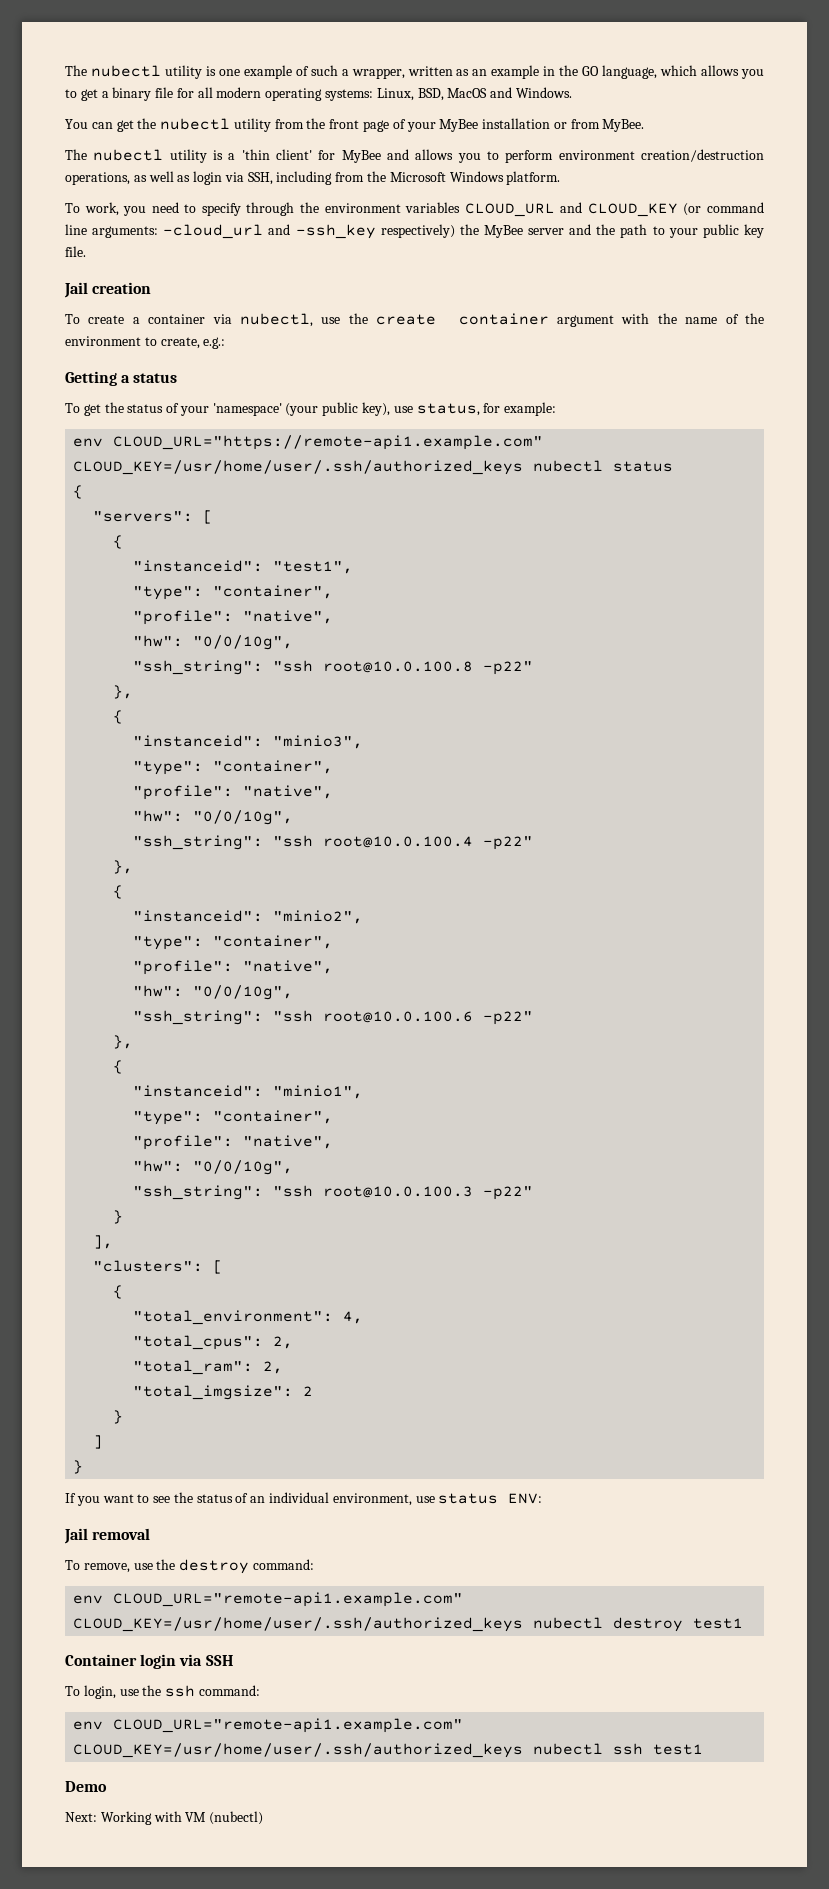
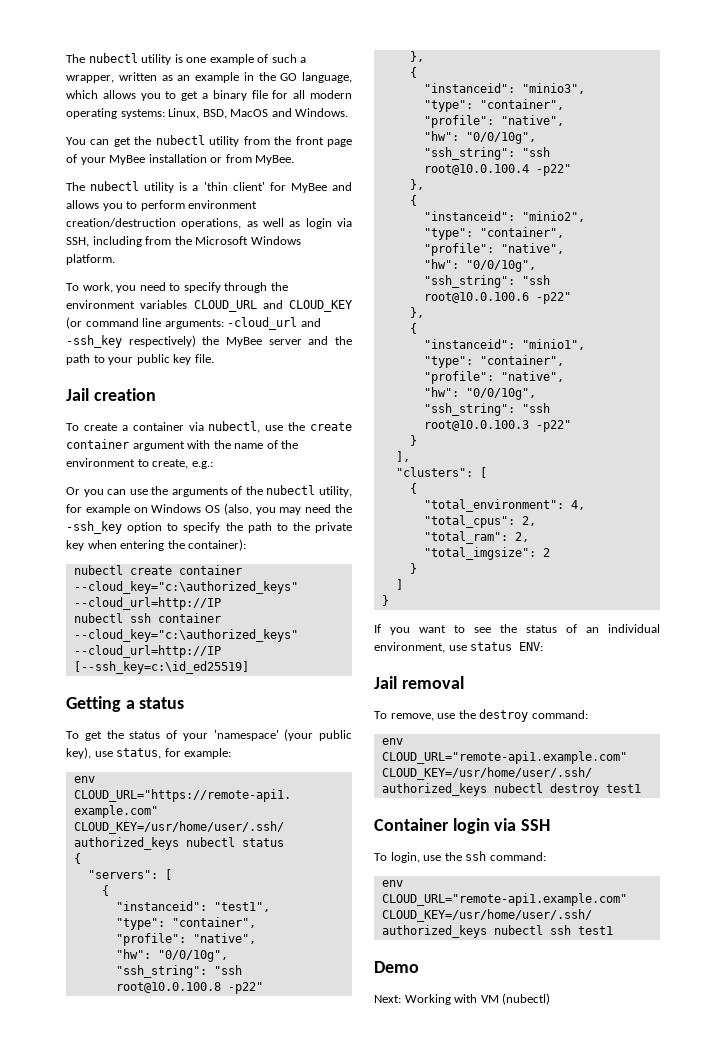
+ Or you can use the arguments of the nubectl utility, for example on Windows OS (also, you may need the -ssh_key option to specify the path to the private key when entering the container):
+ nubectl create container --cloud_key="c:\authorized_keys" --cloud_url=http://IP
+ nubectl ssh container --cloud_key="c:\authorized_keys" --cloud_url=http://IP [--ssh_key=c:\id_ed25519]

